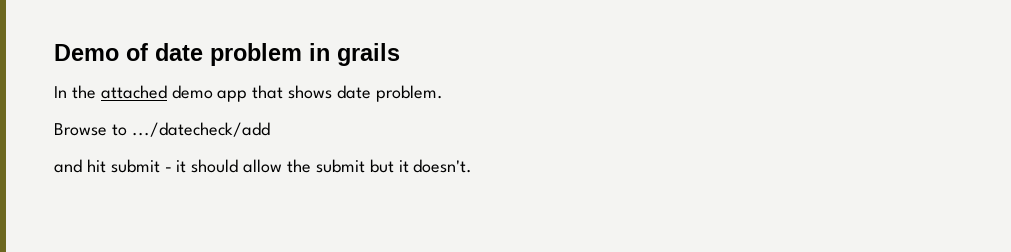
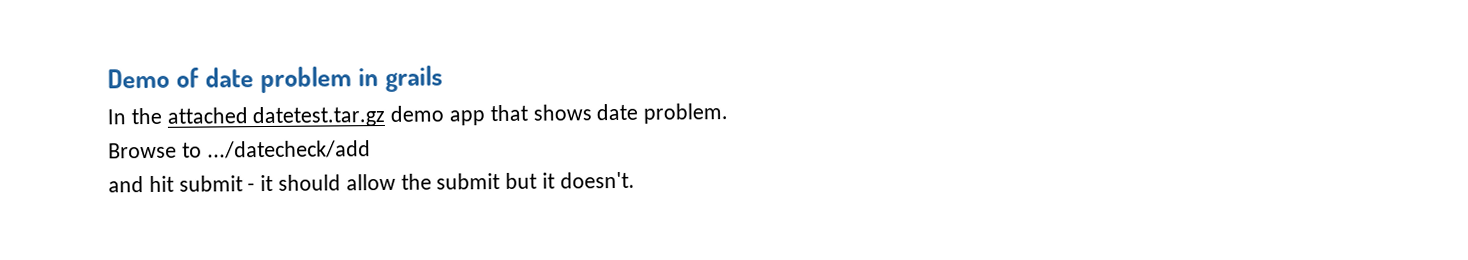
- In the attached demo app that shows date problem.
+ In the attached datetest.tar.gz demo app that shows date problem.

